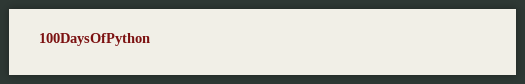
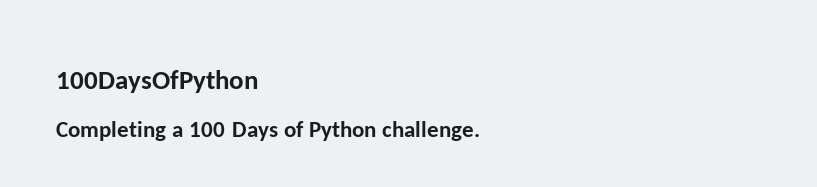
+ Completing a 100 Days of Python challenge.

